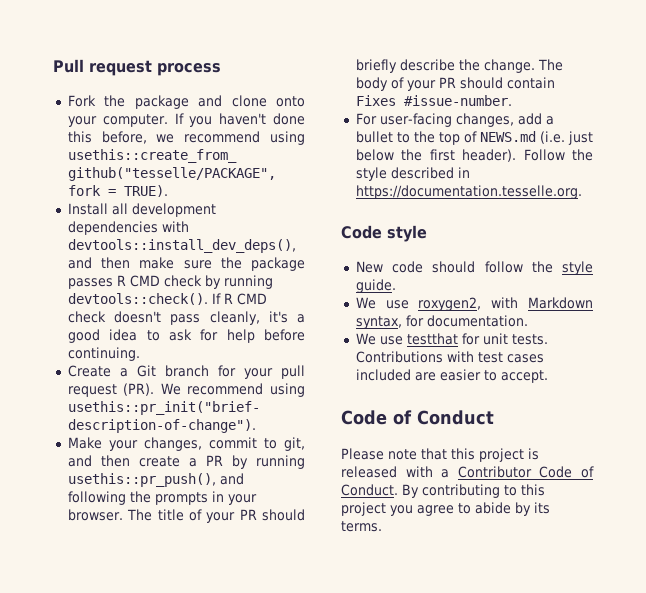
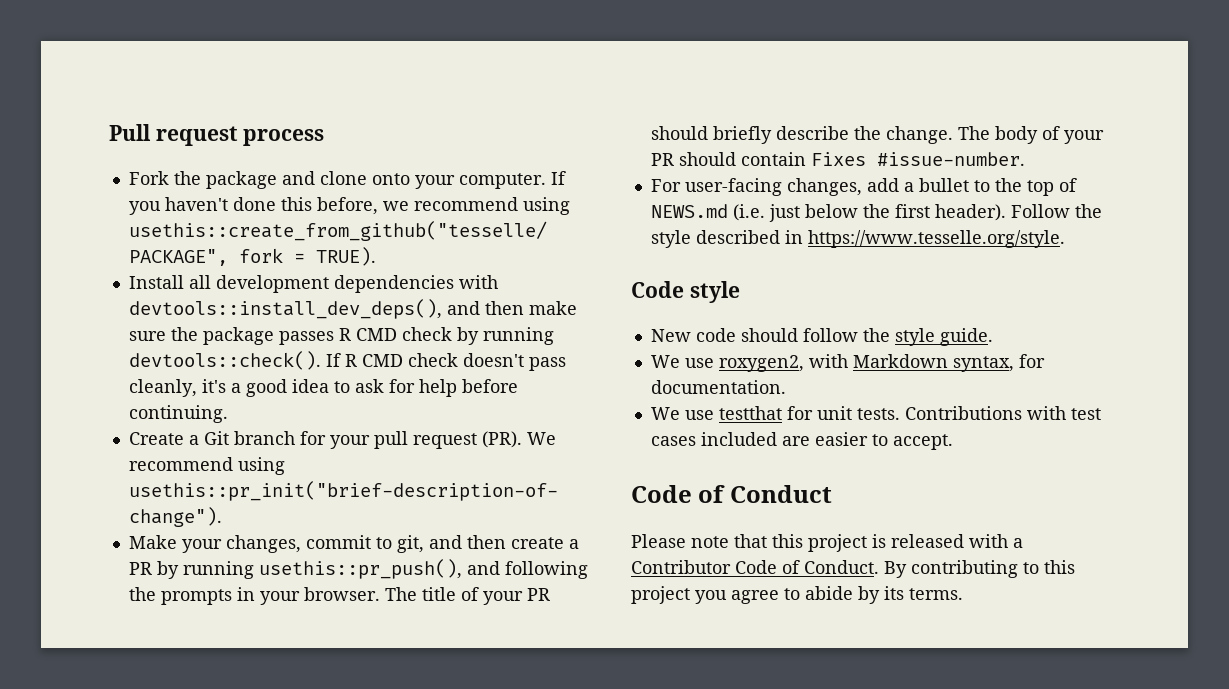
- Follow the style described in https://documentation.tesselle.org.
+ Follow the style described in https://www.tesselle.org/style.

